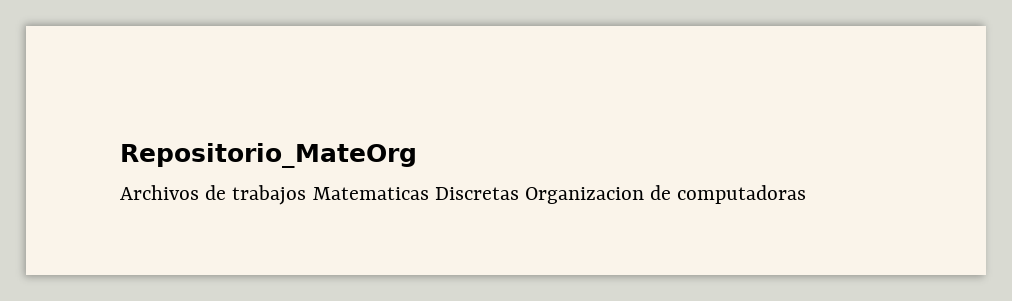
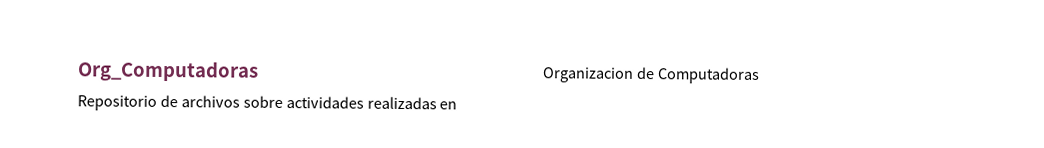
- Repositorio_MateOrg
- Archivos de trabajos Matematicas Discretas Organizacion de computadoras
+ Org_Computadoras
+ Repositorio de archivos sobre actividades realizadas en Organizacion de Computadoras

